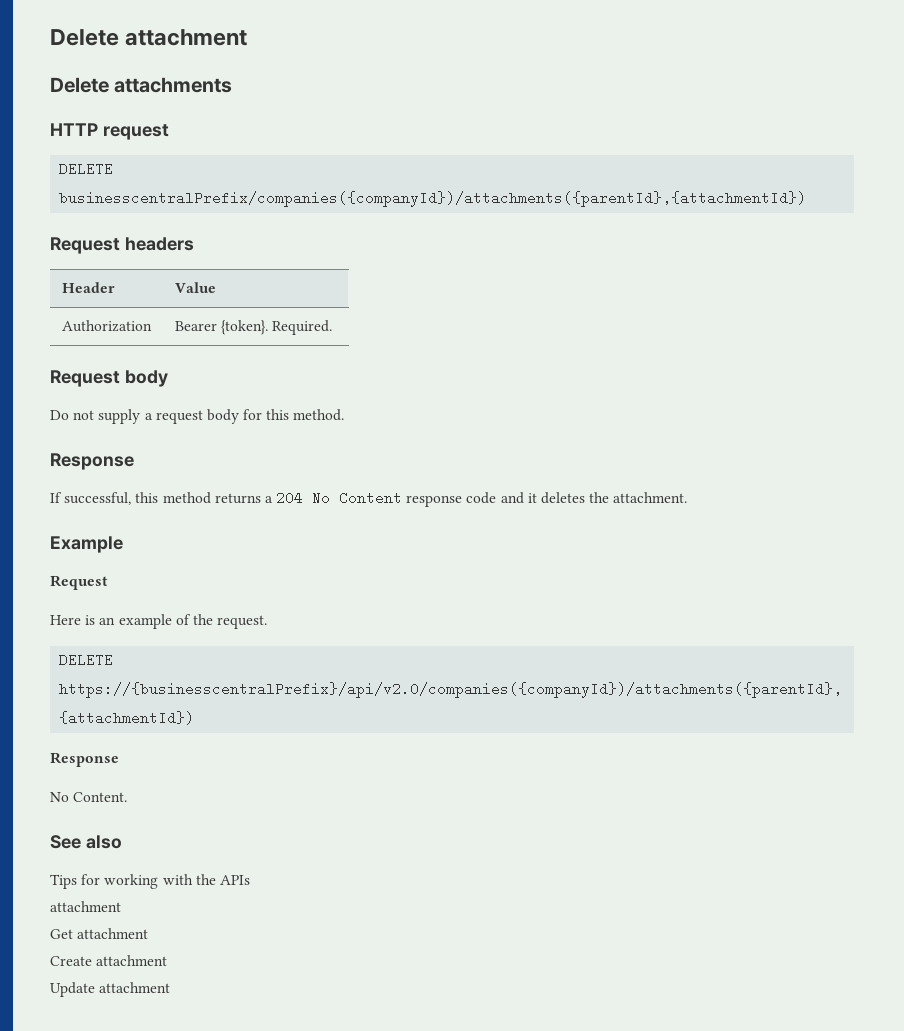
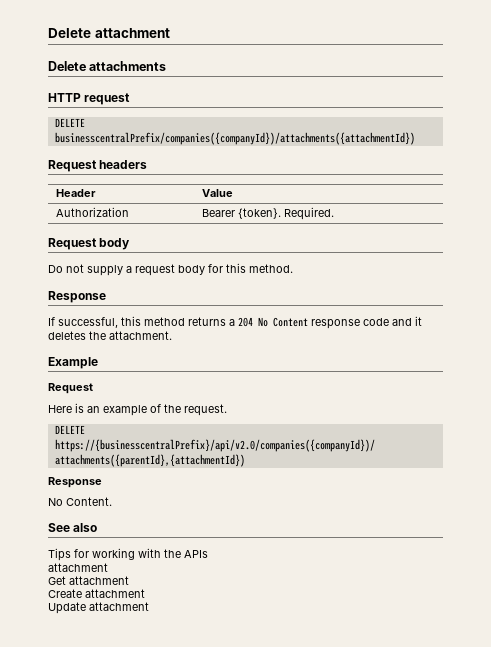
- DELETE businesscentralPrefix/companies({companyId})/attachments({parentId},{attachmentId})
+ DELETE businesscentralPrefix/companies({companyId})/attachments({attachmentId})

